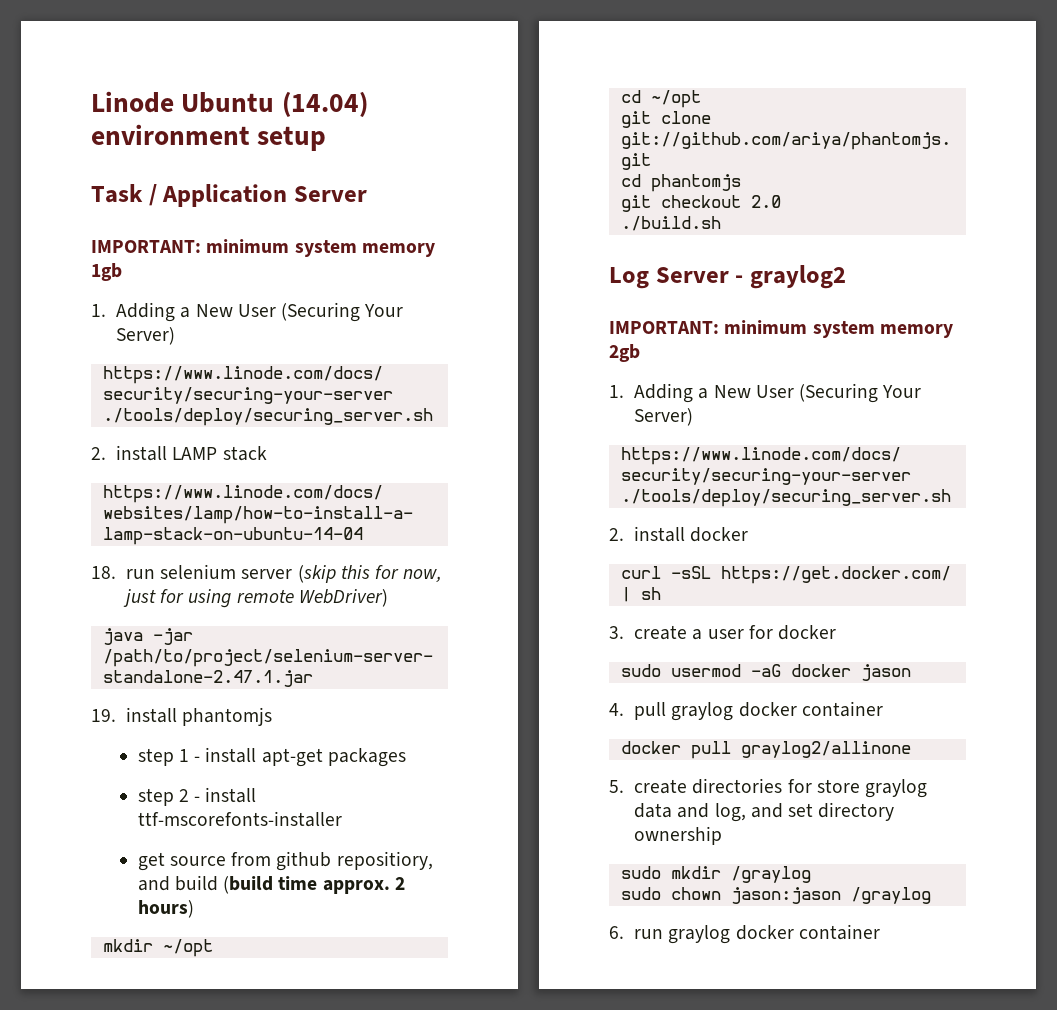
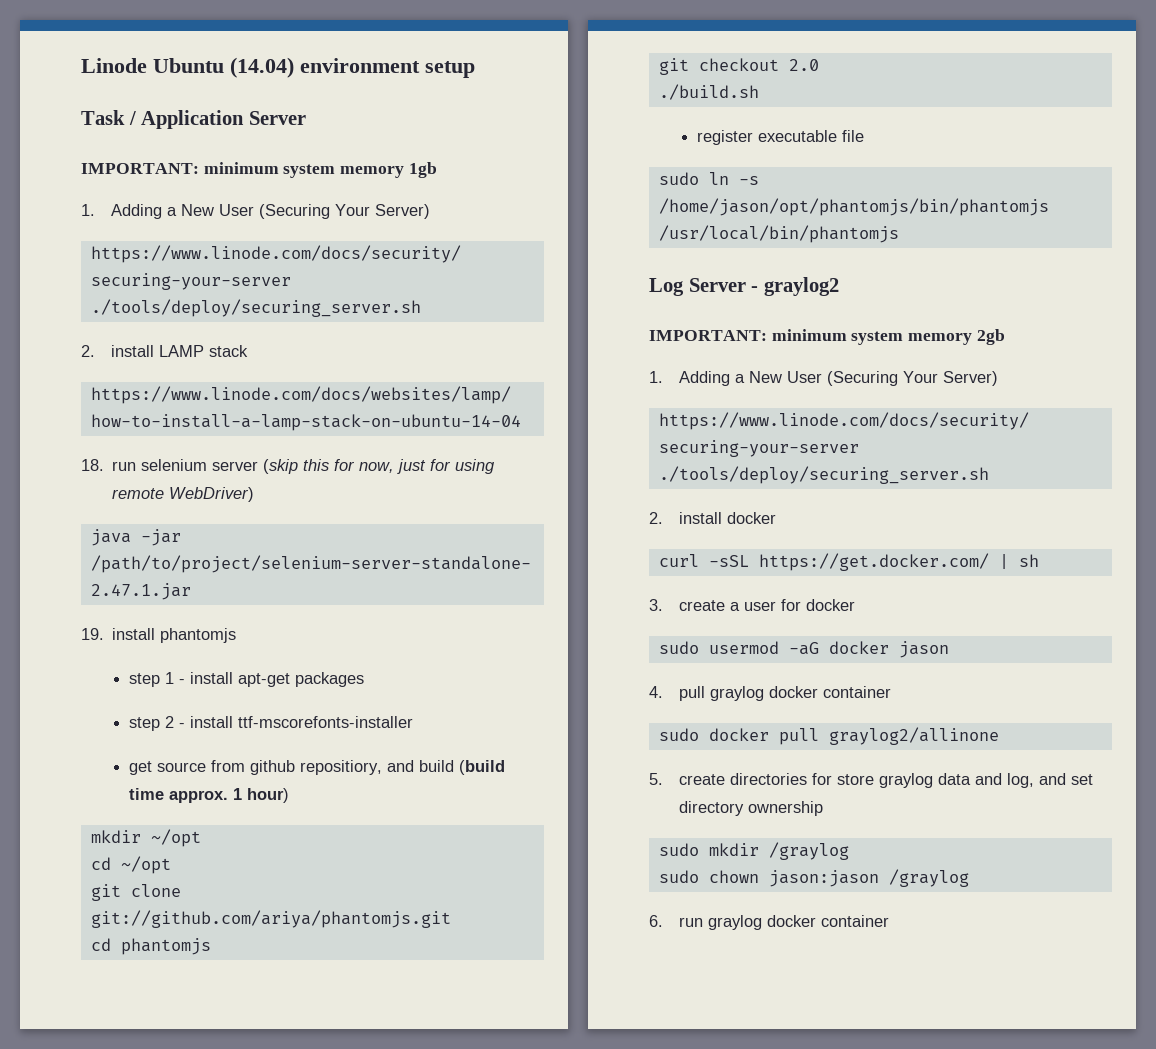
- get source from github repositiory, and build (build time approx. 2 hours)
+ get source from github repositiory, and build (build time approx. 1 hour)
+ register executable file
+ sudo ln -s /home/jason/opt/phantomjs/bin/phantomjs /usr/local/bin/phantomjs
- docker pull graylog2/allinone
+ sudo docker pull graylog2/allinone

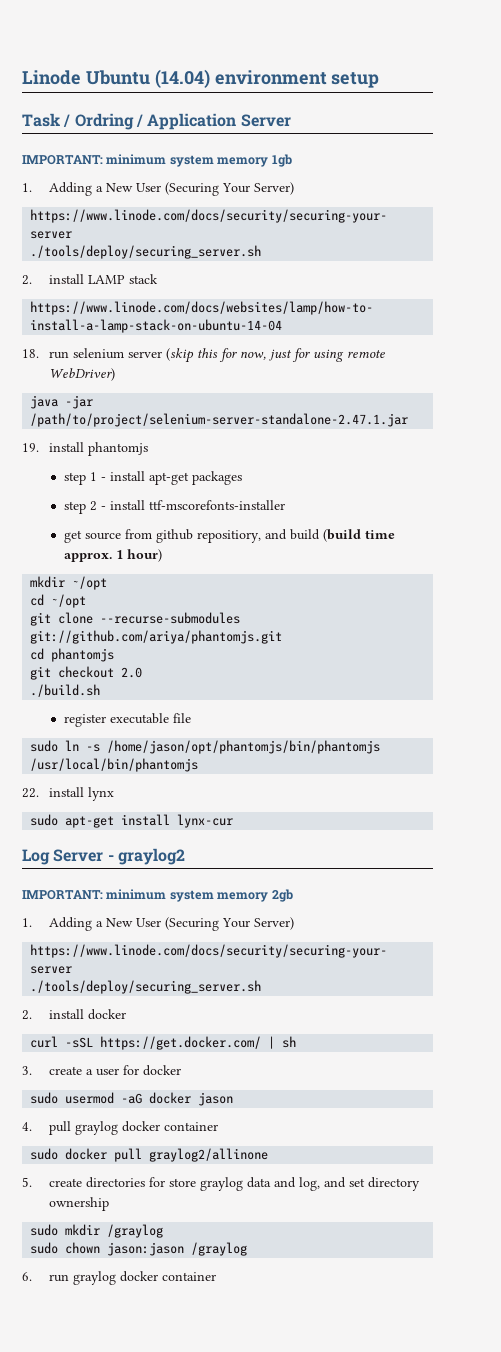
- Task / Application Server
+ Task / Ordring / Application Server
- git clone git://github.com/ariya/phantomjs.git
+ git clone --recurse-submodules git://github.com/ariya/phantomjs.git
+ 22. install lynx
+ sudo apt-get install lynx-cur

